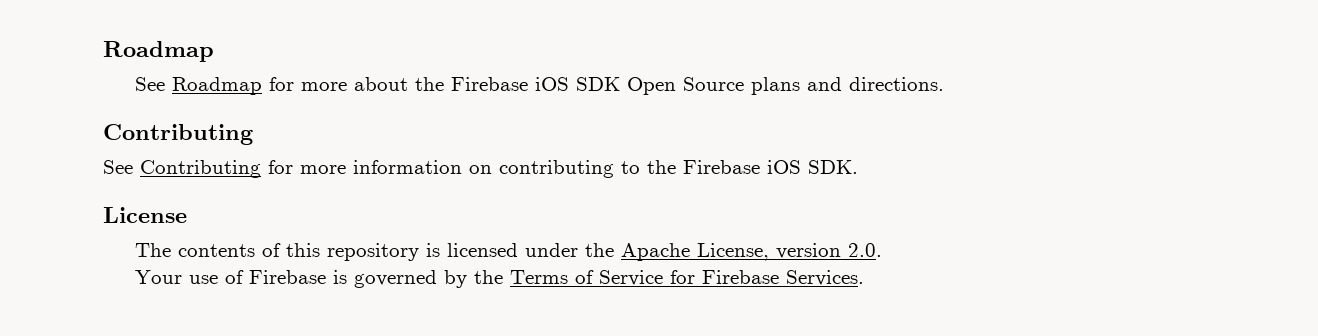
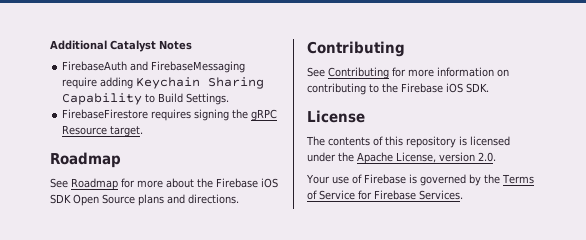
+ Additional Catalyst Notes
+ FirebaseAuth and FirebaseMessaging require adding Keychain Sharing Capability to Build Settings.
+ FirebaseFirestore requires signing the gRPC Resource target.

